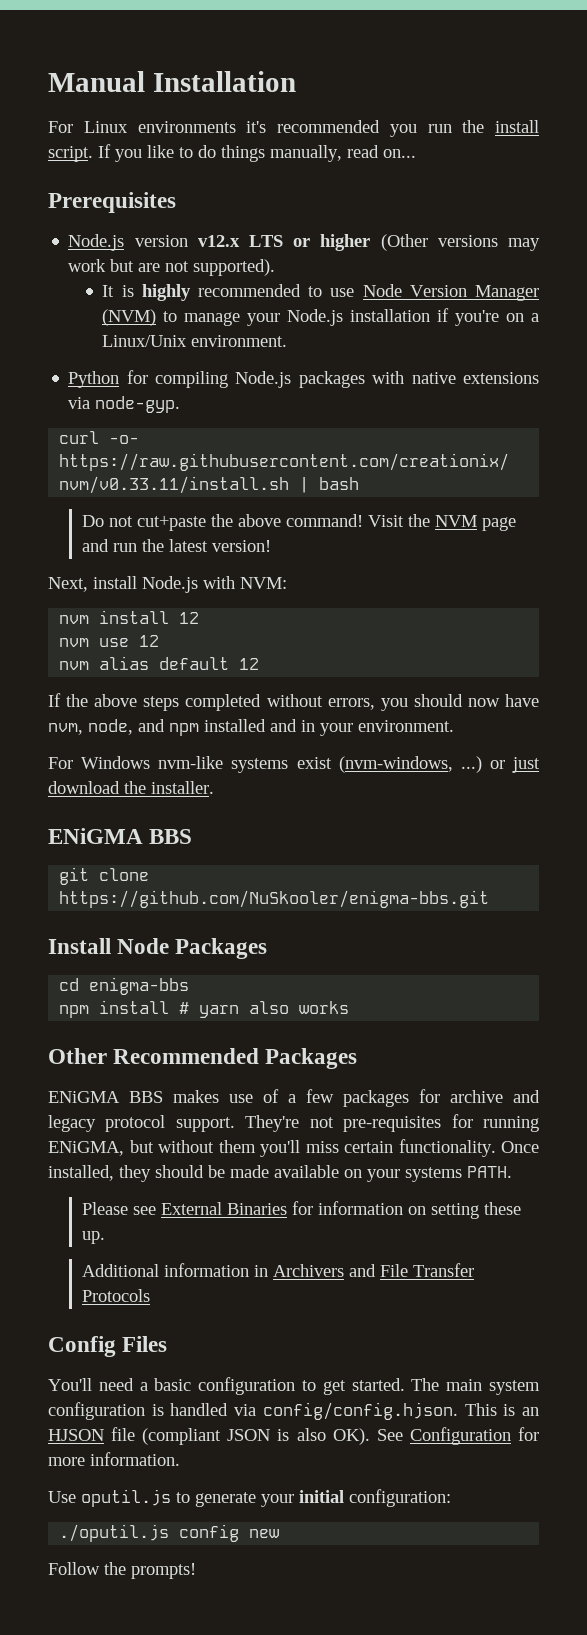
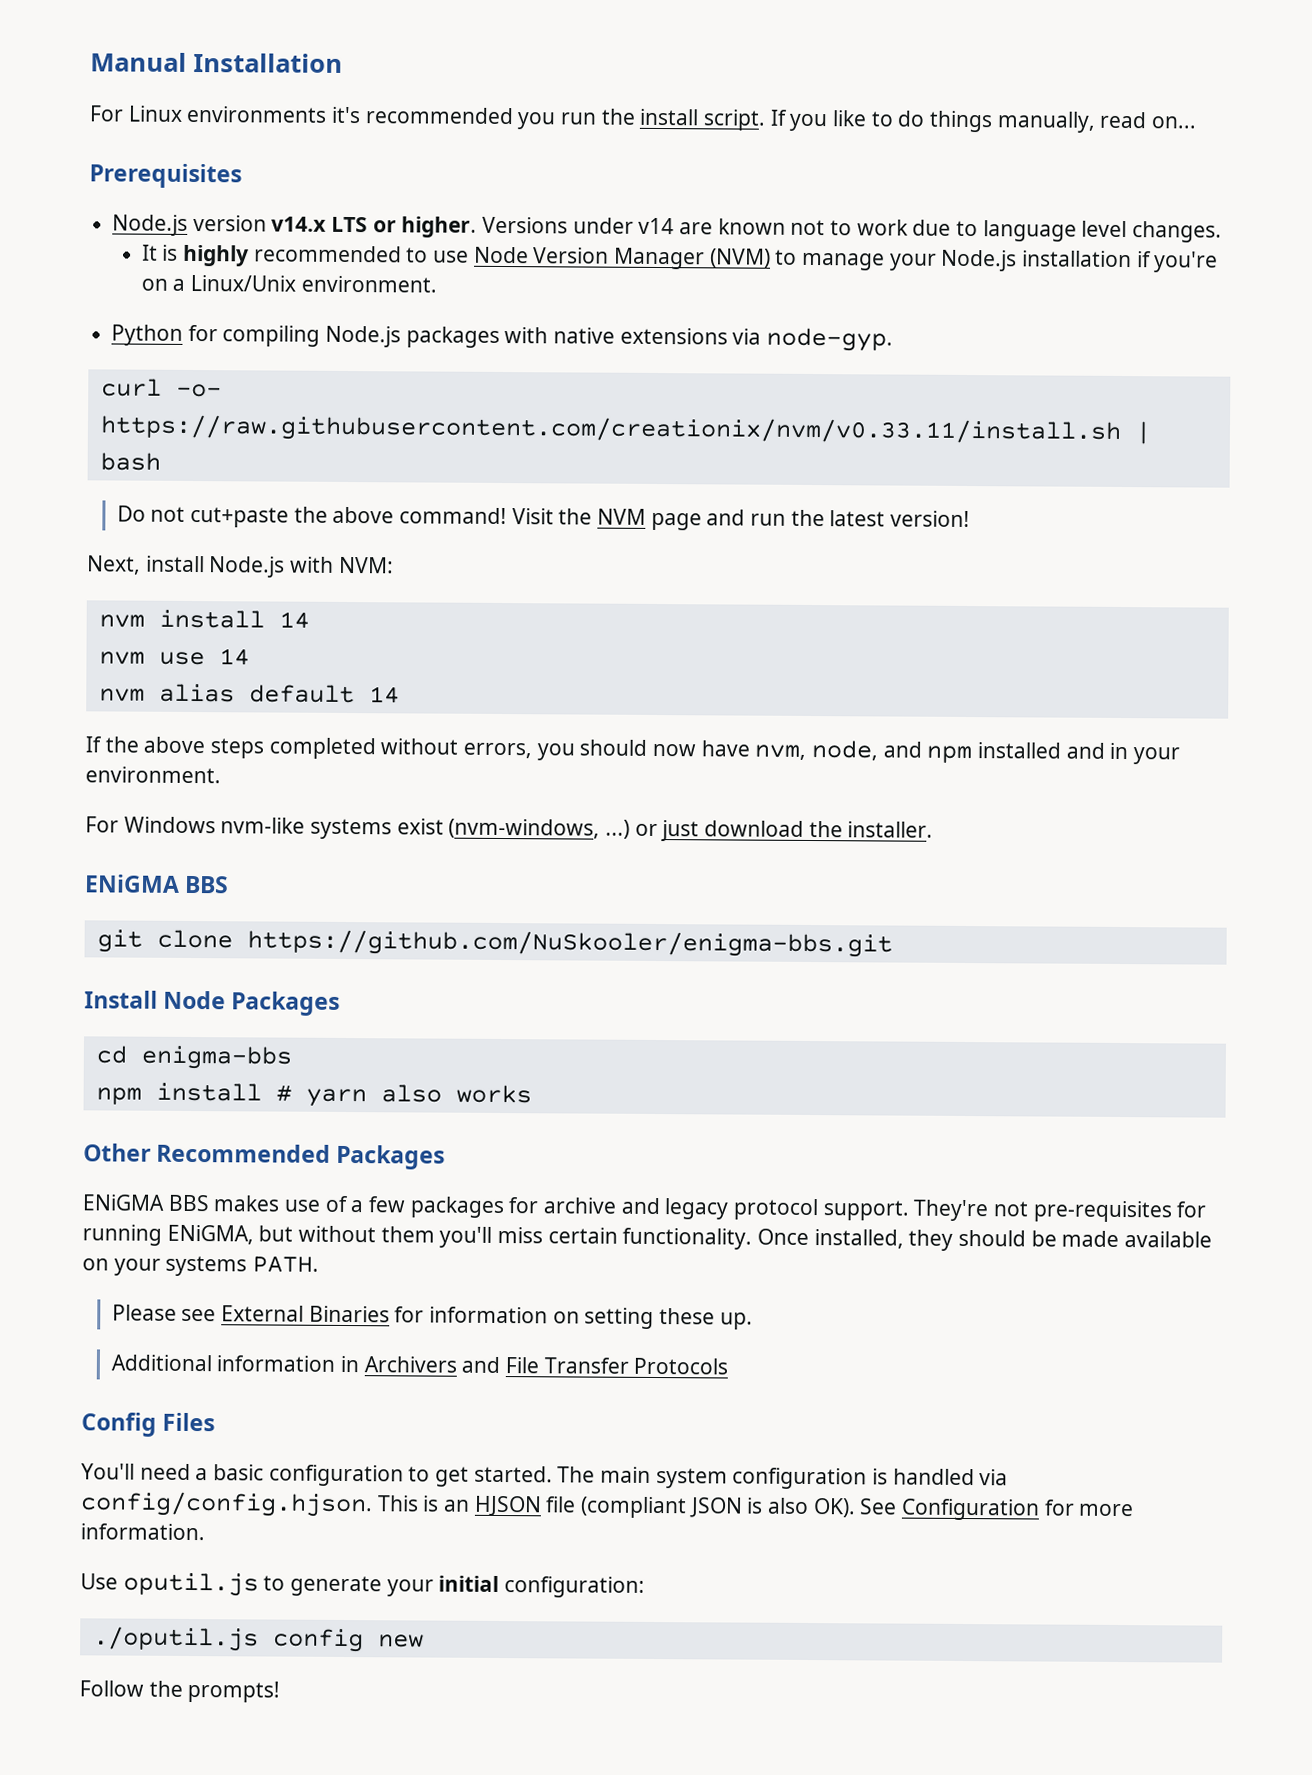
- Node.js version v12.x LTS or higher (Other versions may work but are not supported).
+ Node.js version v14.x LTS or higher. Versions under v14 are known not to work due to language level changes.
- nvm install 12
+ nvm install 14
- nvm use 12
+ nvm use 14
- nvm alias default 12
+ nvm alias default 14

